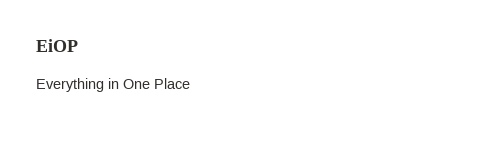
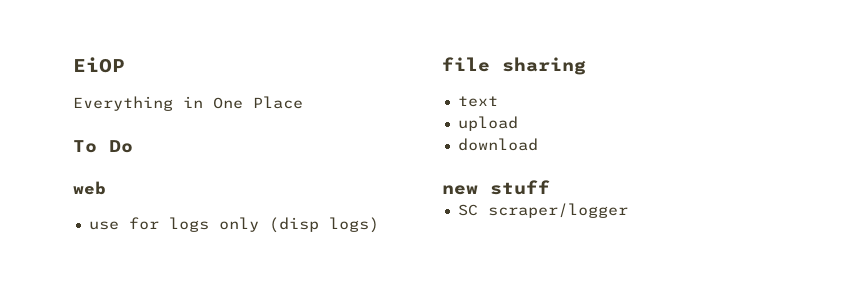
+ To Do
+ web
+ use for logs only (disp logs)
+ file sharing
+ text
+ upload
+ download
+ new stuff
+ SC scraper/logger

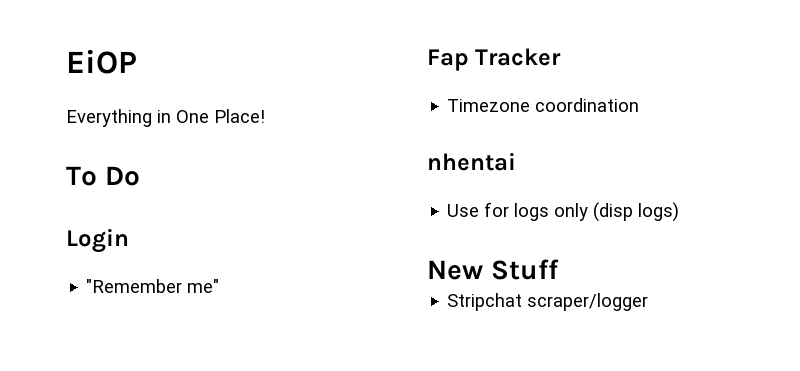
- Everything in One Place
+ Everything in One Place!
- web
- use for logs only (disp logs)
+ Login
+ "Remember me"
+ Fap Tracker
+ Timezone coordination
+ nhentai
+ Use for logs only (disp logs)
- file sharing
- text
- upload
- download
- new stuff
- SC scraper/logger
+ New Stuff
+ Stripchat scraper/logger

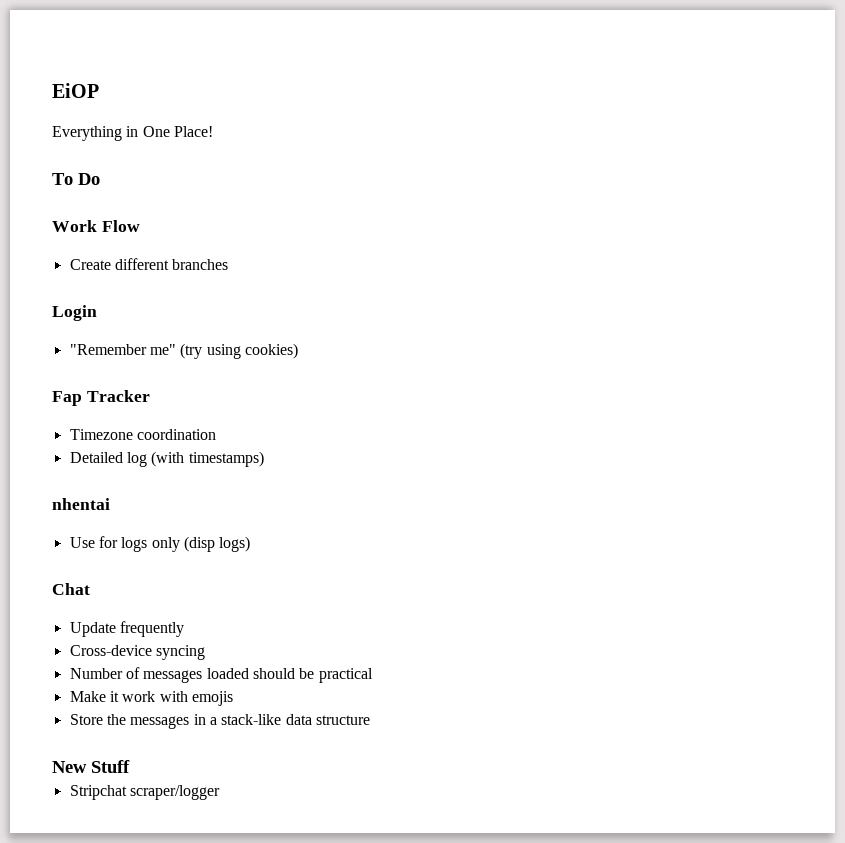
+ Work Flow
+ Create different branches
- "Remember me"
+ "Remember me" (try using cookies)
+ Detailed log (with timestamps)
+ Chat
+ Update frequently
+ Cross-device syncing
+ Number of messages loaded should be practical
+ Make it work with emojis
+ Store the messages in a stack-like data structure

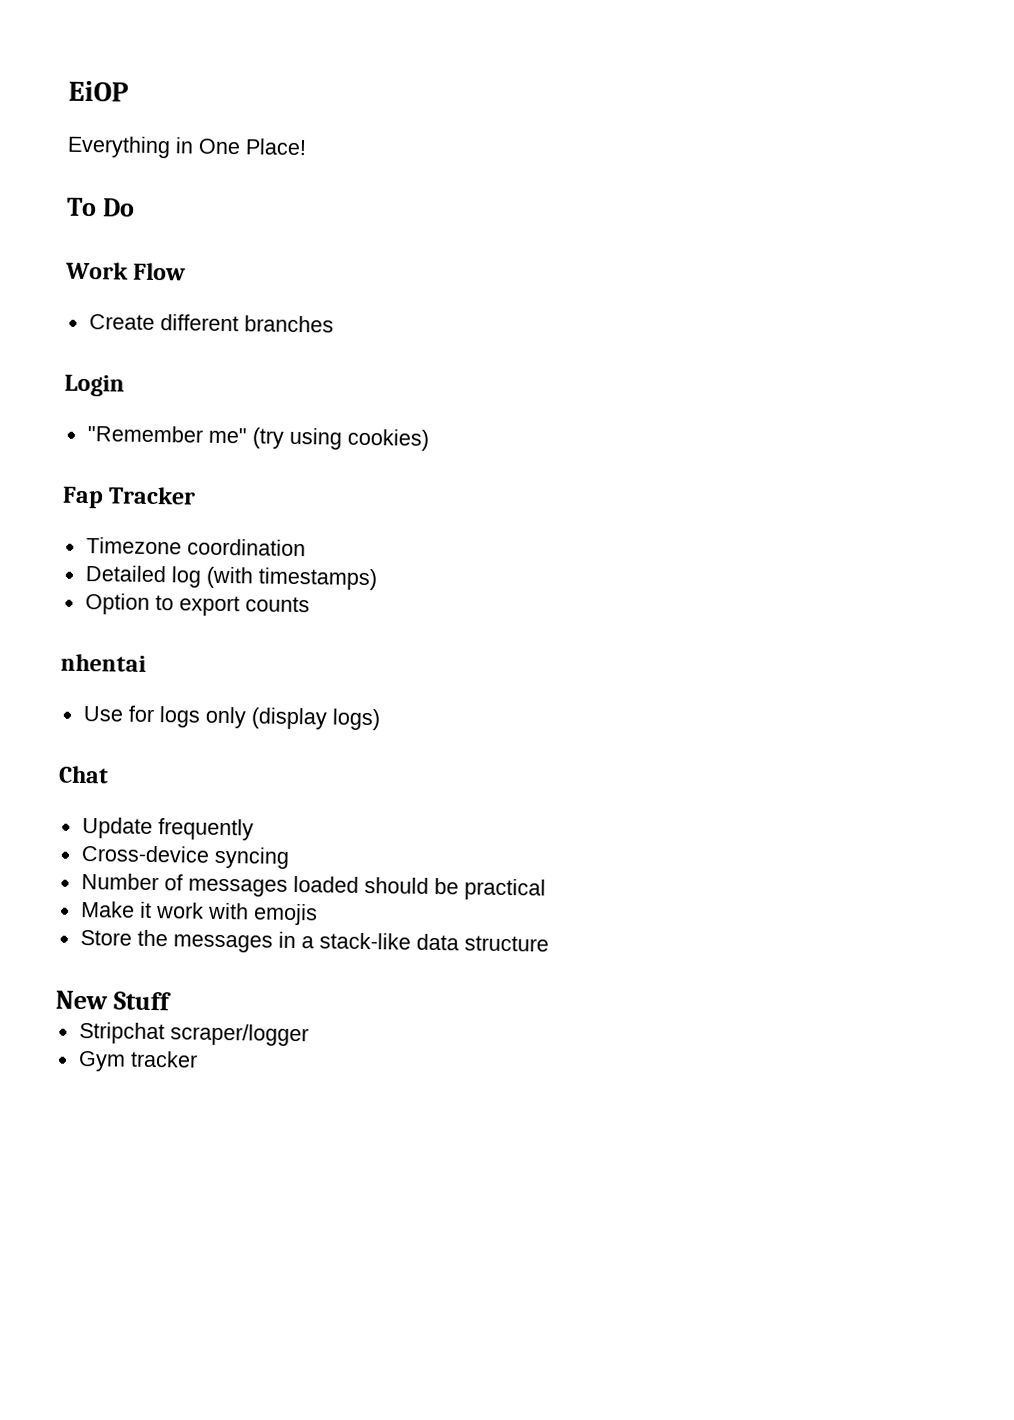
+ Option to export counts
- Use for logs only (disp logs)
+ Use for logs only (display logs)
+ Gym tracker

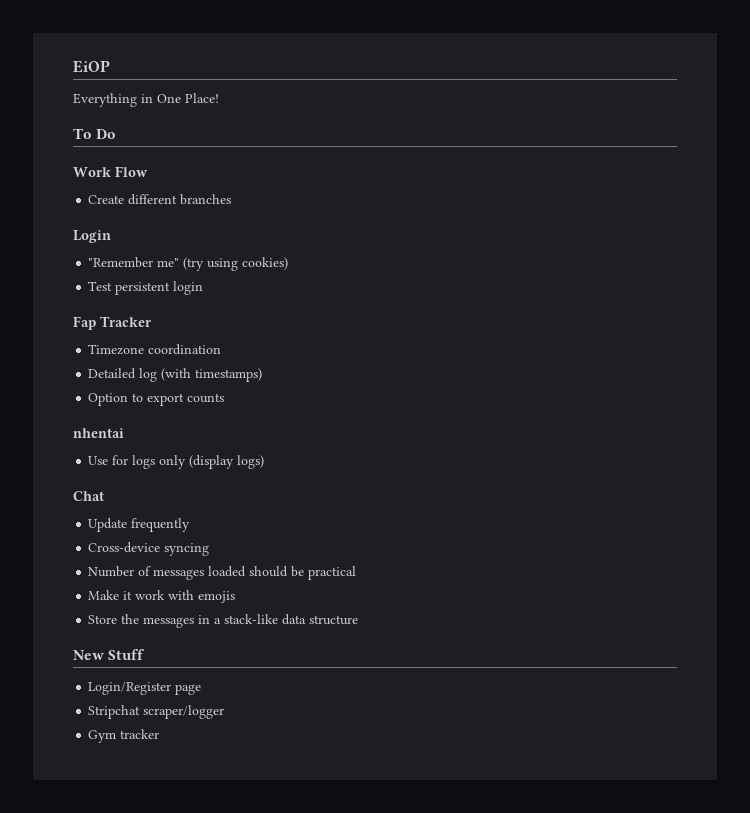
+ Test persistent login
+ Login/Register page

